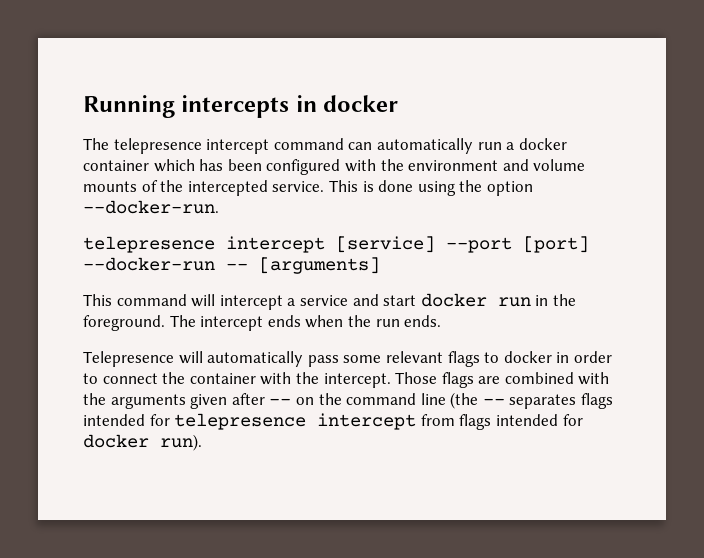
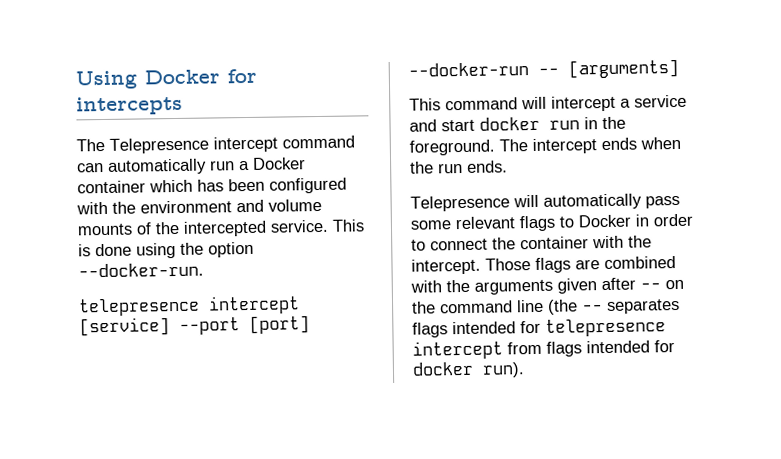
- Running intercepts in docker
- The telepresence intercept command can automatically run a docker container which has been configured with the environment and volume mounts of the intercepted service.
+ Using Docker for intercepts
+ The Telepresence intercept command can automatically run a Docker container which has been configured with the environment and volume mounts of the intercepted service.
- Telepresence will automatically pass some relevant flags to docker in order to connect the container with the intercept.
+ Telepresence will automatically pass some relevant flags to Docker in order to connect the container with the intercept.

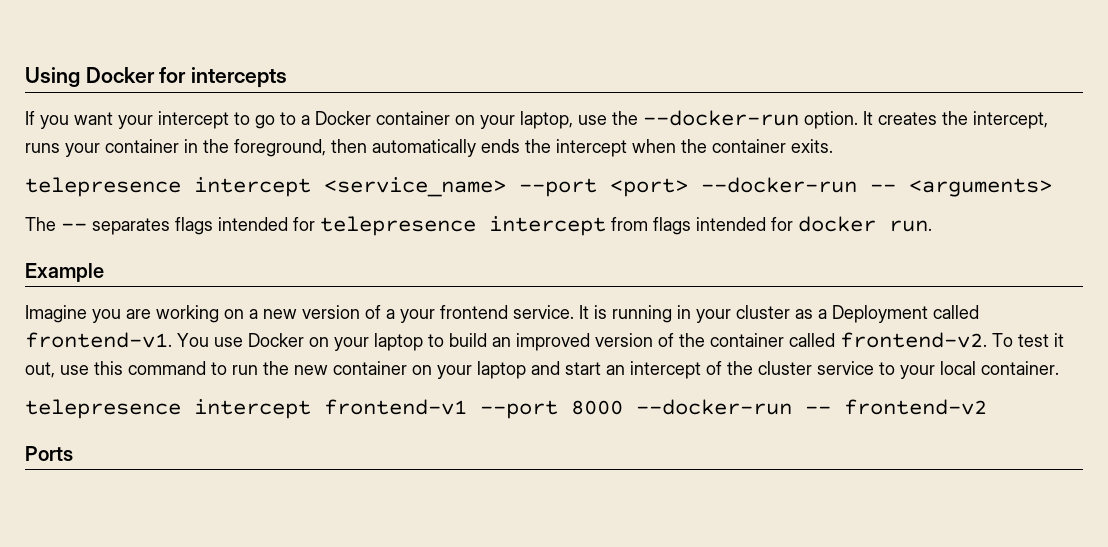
- The Telepresence intercept command can automatically run a Docker container which has been configured with the environment and volume mounts of the intercepted service. This is done using the option --docker-run.
- telepresence intercept [service] --port [port] --docker-run -- [arguments]
- This command will intercept a service and start docker run in the foreground. The intercept ends when the run ends.
- Telepresence will automatically pass some relevant flags to Docker in order to connect the container with the intercept. Those flags are combined with the arguments given after -- on the command line (the -- separates flags intended for telepresence intercept from flags intended for docker run).
+ If you want your intercept to go to a Docker container on your laptop, use the --docker-run option. It creates the intercept, runs your container in the foreground, then automatically ends the intercept when the container exits.
+ telepresence intercept <service_name> --port <port> --docker-run -- <arguments>
+ The -- separates flags intended for telepresence intercept from flags intended for docker run.
+ Example
+ Imagine you are working on a new version of a your frontend service. It is running in your cluster as a Deployment called frontend-v1. You use Docker on your laptop to build an improved version of the container called frontend-v2. To test it out, use this command to run the new container on your laptop and start an intercept of the cluster service to your local container.
+ telepresence intercept frontend-v1 --port 8000 --docker-run -- frontend-v2
+ Ports

